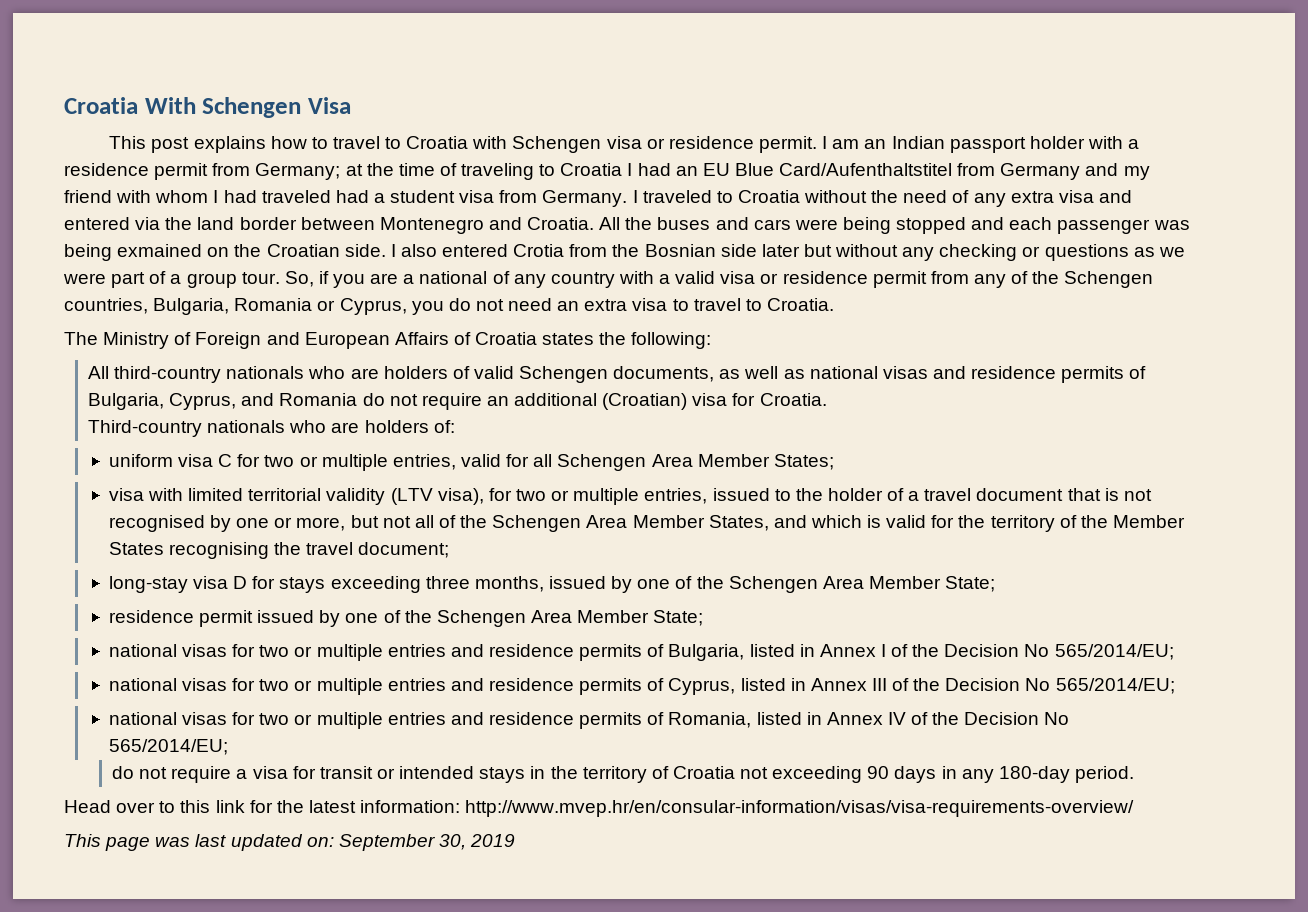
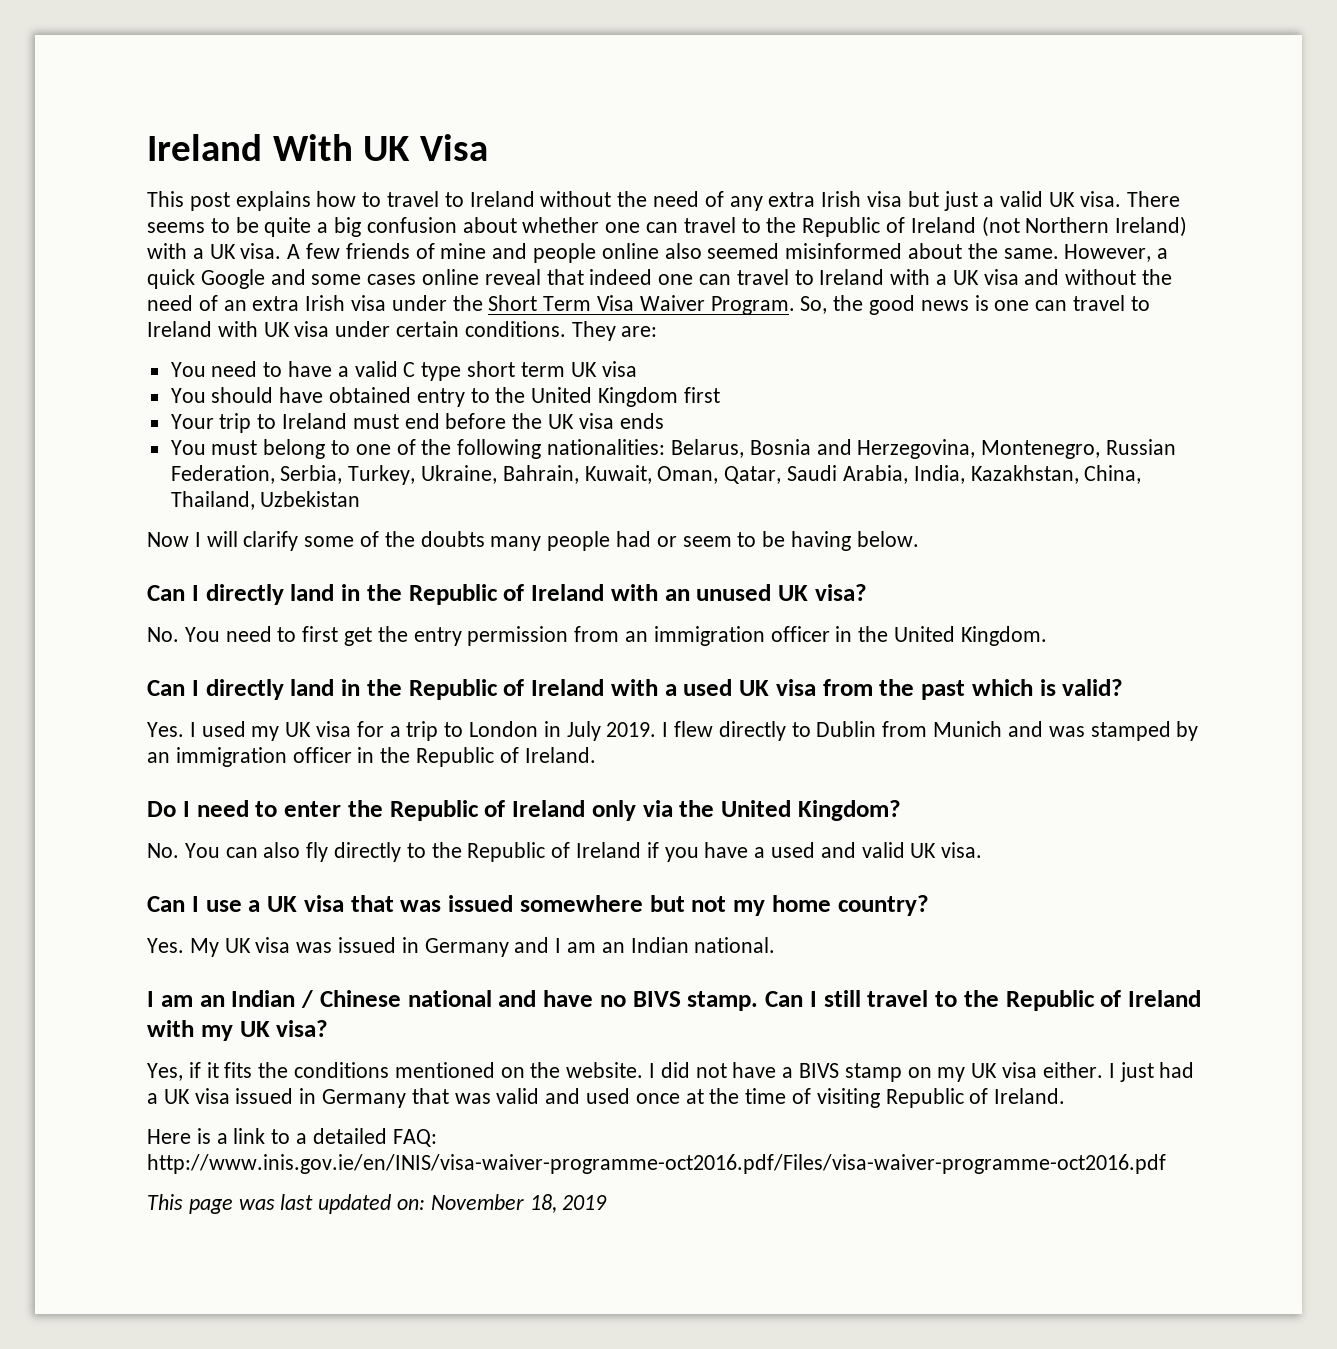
- Croatia With Schengen Visa
+ Ireland With UK Visa
- This post explains how to travel to Croatia with Schengen visa or residence permit. I am an Indian passport holder with a residence permit from Germany; at the time of traveling to Croatia I had an EU Blue Card/Aufenthaltstitel from Germany and my friend with whom I had traveled had a student visa from Germany. I traveled to Croatia without the need of any extra visa and entered via the land border between Montenegro and Croatia. All the buses and cars were being stopped and each passenger was being exmained on the Croatian side. I also entered Crotia from the Bosnian side later but without any checking or questions as we were part of a group tour. So, if you are a national of any country with a valid visa or residence permit from any of the Schengen countries, Bulgaria, Romania or Cyprus, you do not need an extra visa to travel to Croatia.
- The Ministry of Foreign and European Affairs of Croatia states the following:
- All third-country nationals who are holders of valid Schengen documents, as well as national visas and residence permits of Bulgaria, Cyprus, and Romania do not require an additional (Croatian) visa for Croatia.
- Third-country nationals who are holders of:
- uniform visa C for two or multiple entries, valid for all Schengen Area Member States;
- visa with limited territorial validity (LTV visa), for two or multiple entries, issued to the holder of a travel document that is not recognised by one or more, but not all of the Schengen Area Member States, and which is valid for the territory of the Member States recognising the travel document;
- long-stay visa D for stays exceeding three months, issued by one of the Schengen Area Member State;
- residence permit issued by one of the Schengen Area Member State;
- national visas for two or multiple entries and residence permits of Bulgaria, listed in Annex I of the Decision No 565/2014/EU;
- national visas for two or multiple entries and residence permits of Cyprus, listed in Annex III of the Decision No 565/2014/EU;
- national visas for two or multiple entries and residence permits of Romania, listed in Annex IV of the Decision No 565/2014/EU;
- do not require a visa for transit or intended stays in the territory of Croatia not exceeding 90 days in any 180-day period.
- Head over to this link for the latest information: http://www.mvep.hr/en/consular-information/visas/visa-requirements-overview/
+ This post explains how to travel to Ireland without the need of any extra Irish visa but just a valid UK visa. There seems to be quite a big confusion about whether one can travel to the Republic of Ireland (not Northern Ireland) with a UK visa. A few friends of mine and people online also seemed misinformed about the same. However, a quick Google and some cases online reveal that indeed one can travel to Ireland with a UK visa and without the need of an extra Irish visa under the Short Term Visa Waiver Program. So, the good news is one can travel to Ireland with UK visa under certain conditions. They are:
+ You need to have a valid C type short term UK visa
+ You should have obtained entry to the United Kingdom first
+ Your trip to Ireland must end before the UK visa ends
+ You must belong to one of the following nationalities: Belarus, Bosnia and Herzegovina, Montenegro, Russian Federation, Serbia, Turkey, Ukraine, Bahrain, Kuwait, Oman, Qatar, Saudi Arabia, India, Kazakhstan, China, Thailand, Uzbekistan
+ Now I will clarify some of the doubts many people had or seem to be having below.
+ Can I directly land in the Republic of Ireland with an unused UK visa?
+ No. You need to first get the entry permission from an immigration officer in the United Kingdom.
+ Can I directly land in the Republic of Ireland with a used UK visa from the past which is valid?
+ Yes. I used my UK visa for a trip to London in July 2019. I flew directly to Dublin from Munich and was stamped by an immigration officer in the Republic of Ireland.
+ Do I need to enter the Republic of Ireland only via the United Kingdom?
+ No. You can also fly directly to the Republic of Ireland if you have a used and valid UK visa.
+ Can I use a UK visa that was issued somewhere but not my home country?
+ Yes. My UK visa was issued in Germany and I am an Indian national.
+ I am an Indian / Chinese national and have no BIVS stamp. Can I still travel to the Republic of Ireland with my UK visa?
+ Yes, if it fits the conditions mentioned on the website. I did not have a BIVS stamp on my UK visa either. I just had a UK visa issued in Germany that was valid and used once at the time of visiting Republic of Ireland.
+ Here is a link to a detailed FAQ: http://www.inis.gov.ie/en/INIS/visa-waiver-programme-oct2016.pdf/Files/visa-waiver-programme-oct2016.pdf
- This page was last updated on: September 30, 2019
+ This page was last updated on: November 18, 2019

